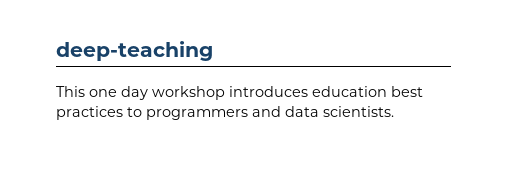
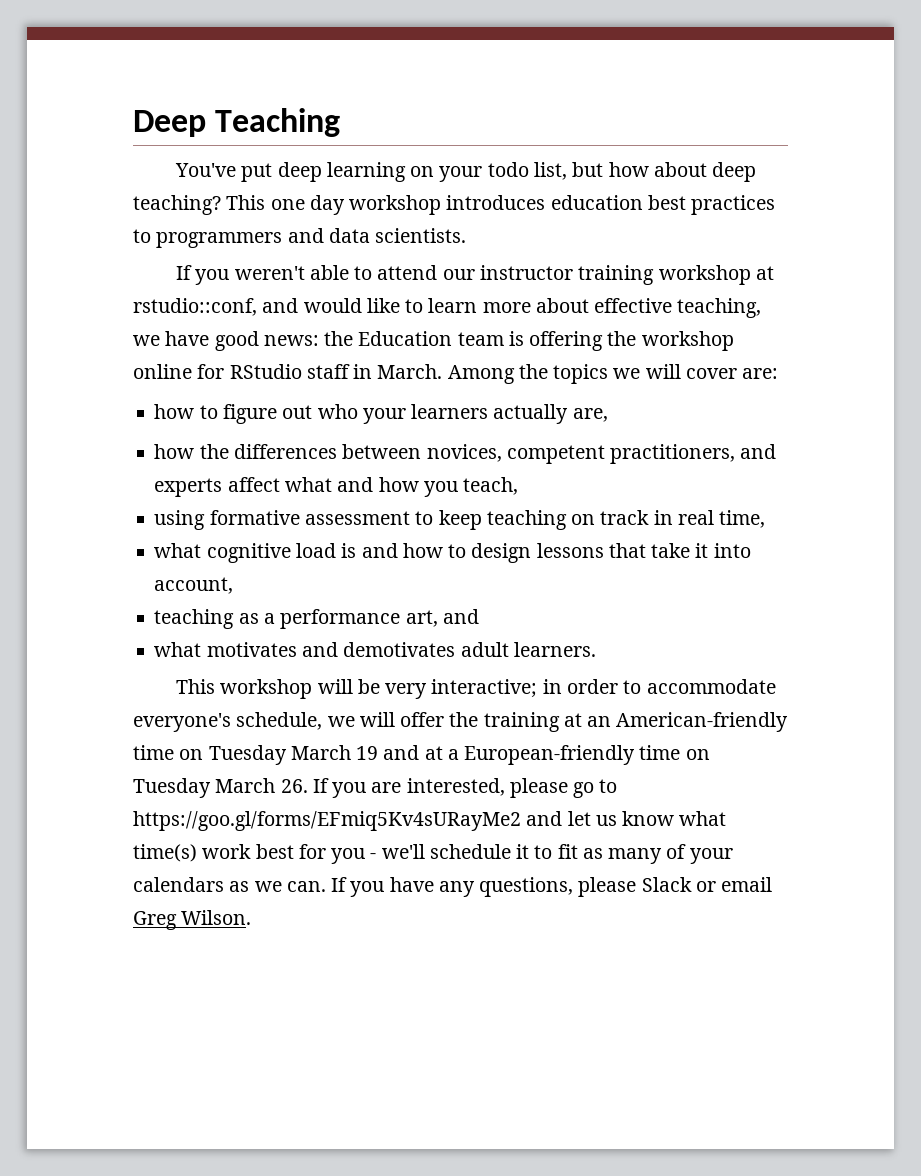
- deep-teaching
- This one day workshop introduces education best practices to programmers and data scientists.
+ Deep Teaching
+ You've put deep learning on your todo list, but how about deep teaching? This one day workshop introduces education best practices to programmers and data scientists.
+ If you weren't able to attend our instructor training workshop at rstudio::conf, and would like to learn more about effective teaching, we have good news: the Education team is offering the workshop online for RStudio staff in March. Among the topics we will cover are:
+ how to figure out who your learners actually are,
+ how the differences between novices, competent practitioners, and experts affect what and how you teach,
+ using formative assessment to keep teaching on track in real time,
+ what cognitive load is and how to design lessons that take it into account,
+ teaching as a performance art, and
+ what motivates and demotivates adult learners.
+ This workshop will be very interactive; in order to accommodate everyone's schedule, we will offer the training at an American-friendly time on Tuesday March 19 and at a European-friendly time on Tuesday March 26. If you are interested, please go to https://goo.gl/forms/EFmiq5Kv4sURayMe2 and let us know what time(s) work best for you - we'll schedule it to fit as many of your calendars as we can. If you have any questions, please Slack or email Greg Wilson.

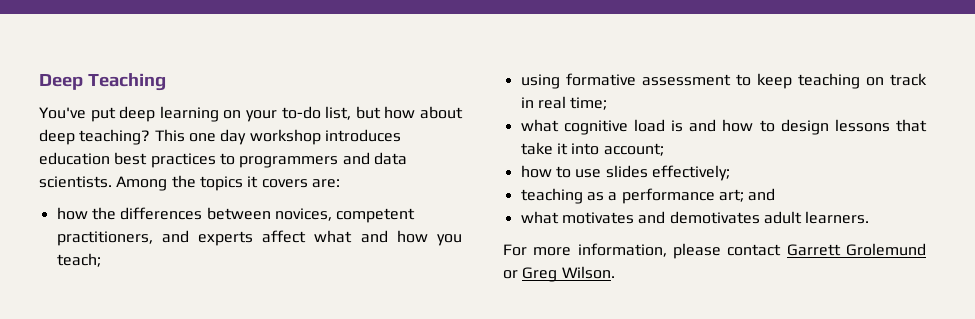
- You've put deep learning on your todo list, but how about deep teaching?
+ You've put deep learning on your to-do list, but how about deep teaching?
- This one day workshop introduces education best practices to programmers and data scientists.
- If you weren't able to attend our instructor training workshop at rstudio::conf, and would like to learn more about effective teaching, we have good news: the Education team is offering the workshop online for RStudio staff in March. Among the topics we will cover are:
- how to figure out who your learners actually are,
+ This one day workshop introduces education best practices to programmers and data scientists. Among the topics it covers are:
- how the differences between novices, competent practitioners, and experts affect what and how you teach,
+ how the differences between novices, competent practitioners, and experts affect what and how you teach;
- using formative assessment to keep teaching on track in real time,
+ using formative assessment to keep teaching on track in real time;
- what cognitive load is and how to design lessons that take it into account,
+ what cognitive load is and how to design lessons that take it into account;
+ how to use slides effectively;
- teaching as a performance art, and
+ teaching as a performance art; and
- This workshop will be very interactive; in order to accommodate everyone's schedule, we will offer the training at an American-friendly time on Tuesday March 19 and at a European-friendly time on Tuesday March 26. If you are interested, please go to https://goo.gl/forms/EFmiq5Kv4sURayMe2 and let us know what time(s) work best for you - we'll schedule it to fit as many of your calendars as we can. If you have any questions, please Slack or email Greg Wilson.
+ For more information, please contact Garrett Grolemund or Greg Wilson.

